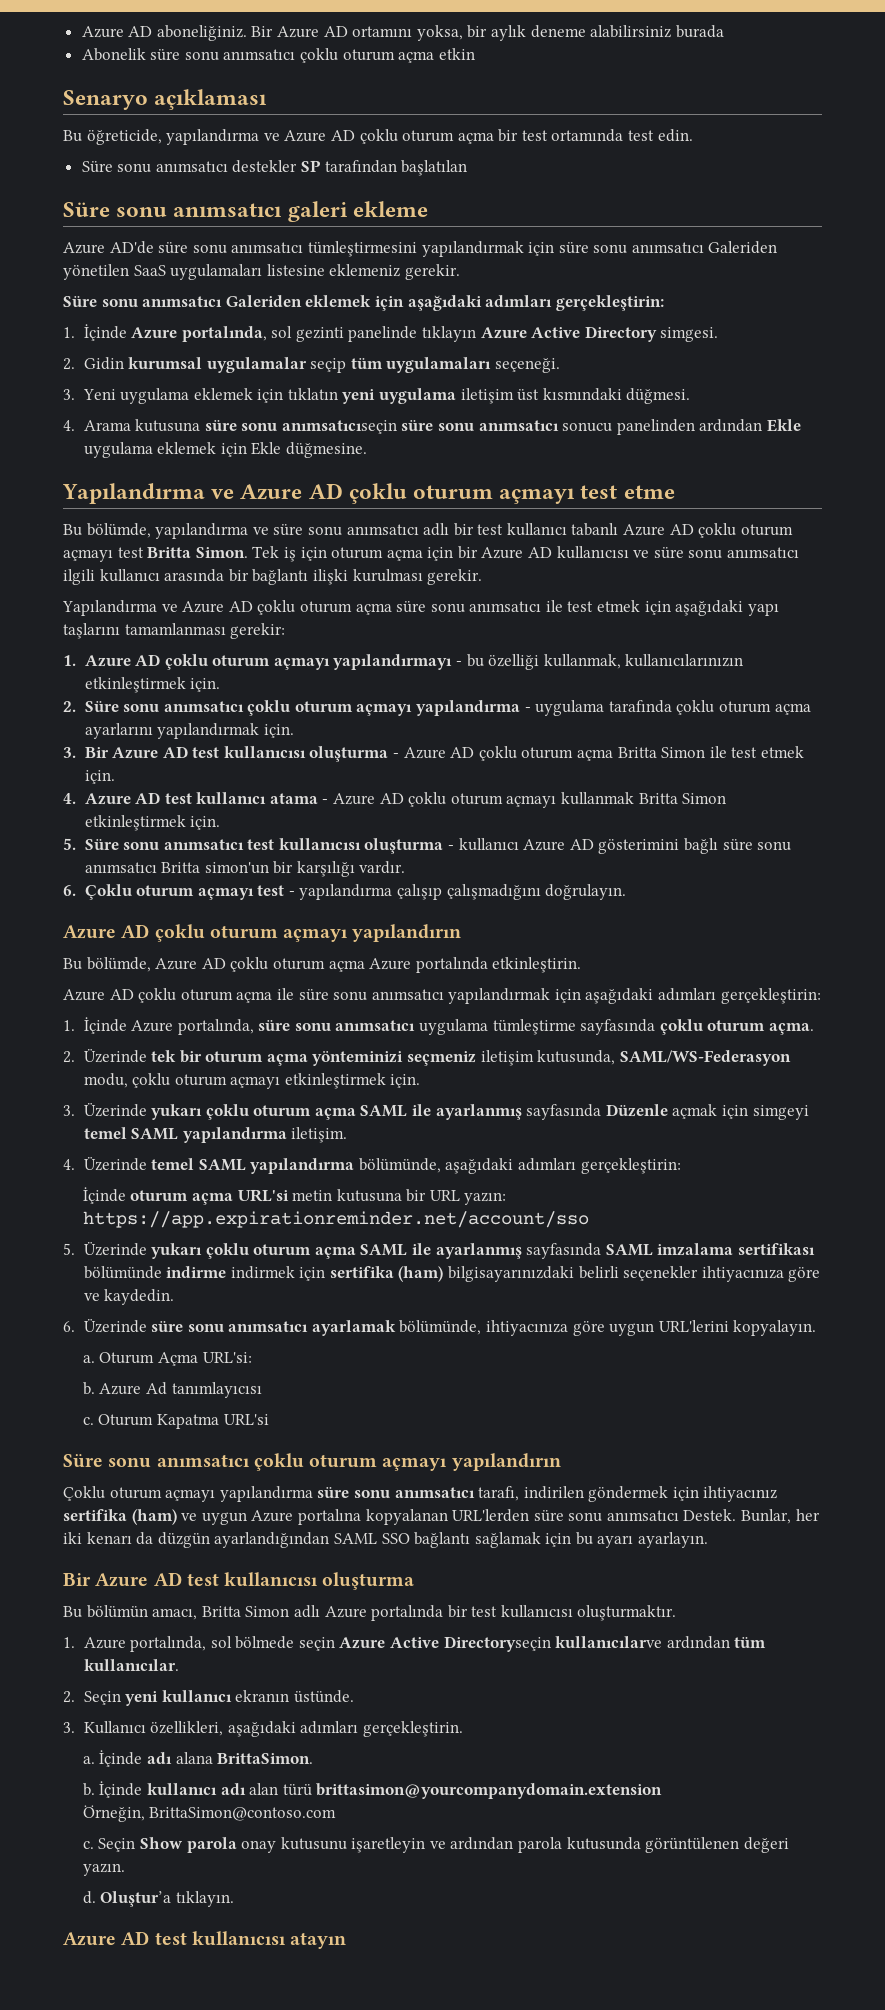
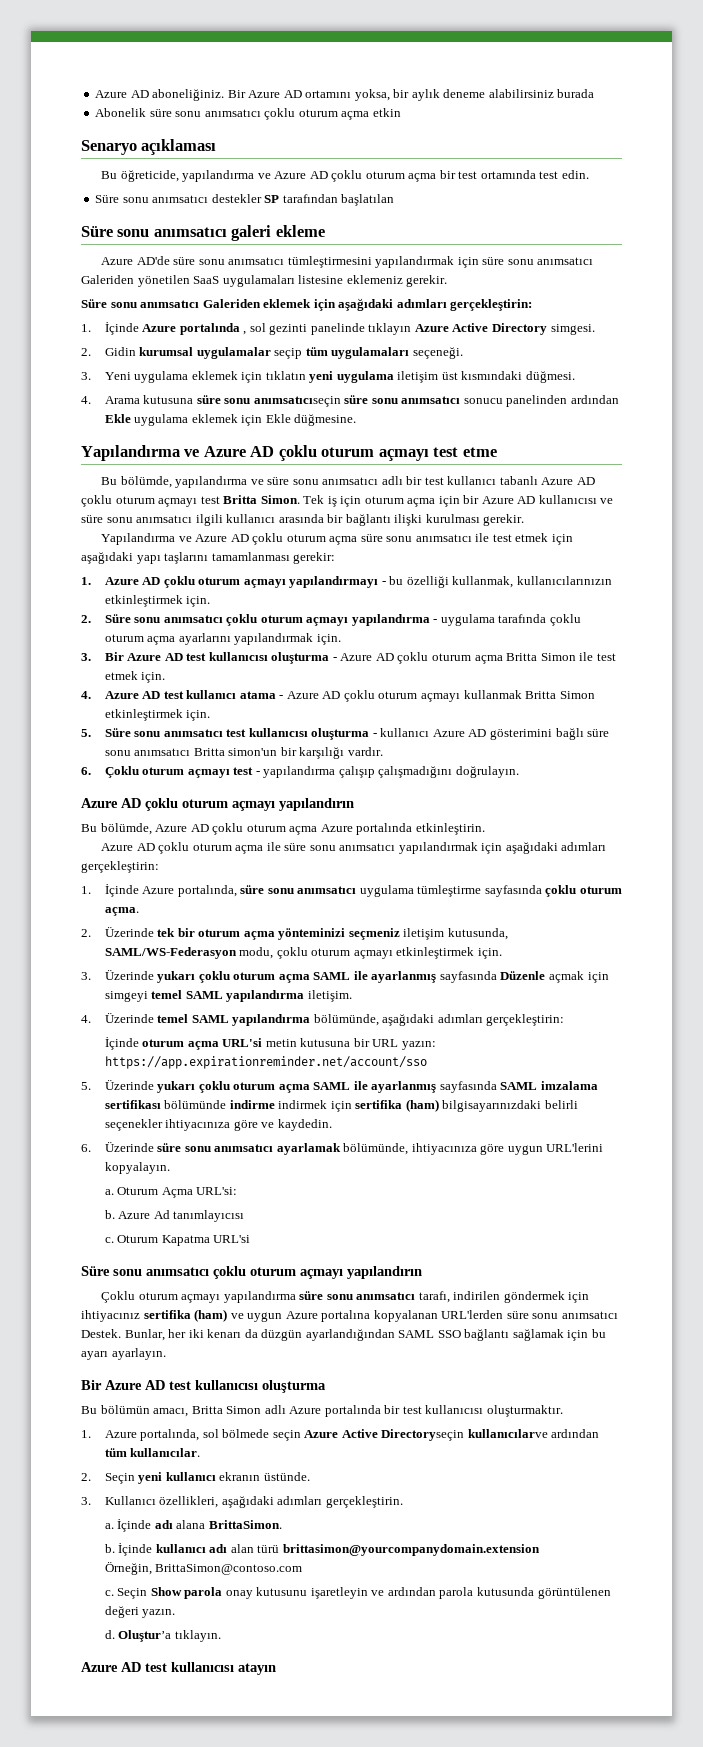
- 1. İçinde Azure portalında, sol gezinti panelinde tıklayın Azure Active Directory simgesi.
+ 1. İçinde Azure portalında , sol gezinti panelinde tıklayın Azure Active Directory simgesi.

